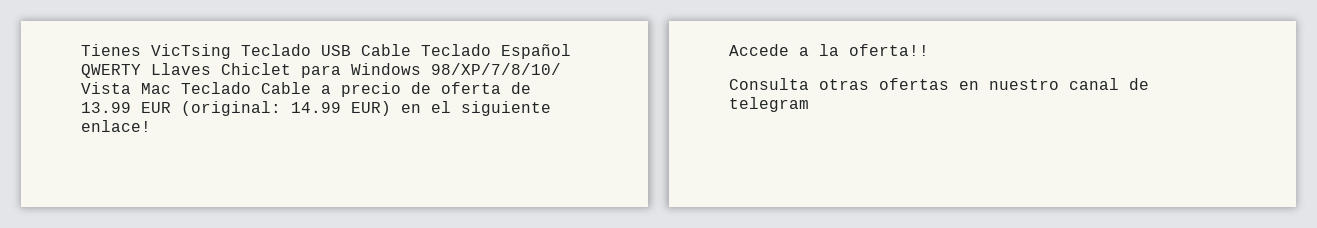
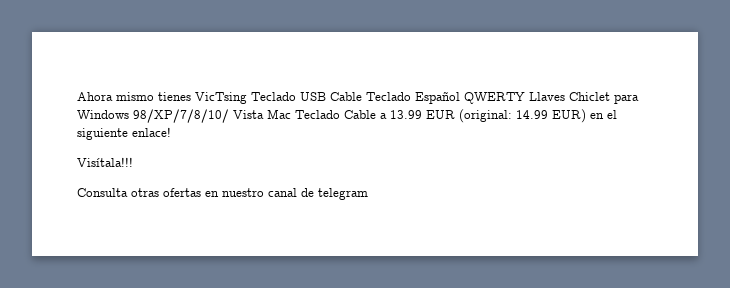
- Tienes VicTsing Teclado USB Cable Teclado Español QWERTY Llaves Chiclet para Windows 98/XP/7/8/10/ Vista Mac Teclado Cable a precio de oferta de 13.99 EUR (original: 14.99 EUR) en el siguiente enlace!
+ Ahora mismo tienes VicTsing Teclado USB Cable Teclado Español QWERTY Llaves Chiclet para Windows 98/XP/7/8/10/ Vista Mac Teclado Cable a 13.99 EUR (original: 14.99 EUR) en el siguiente enlace!
- Accede a la oferta!!
+ Visítala!!!

